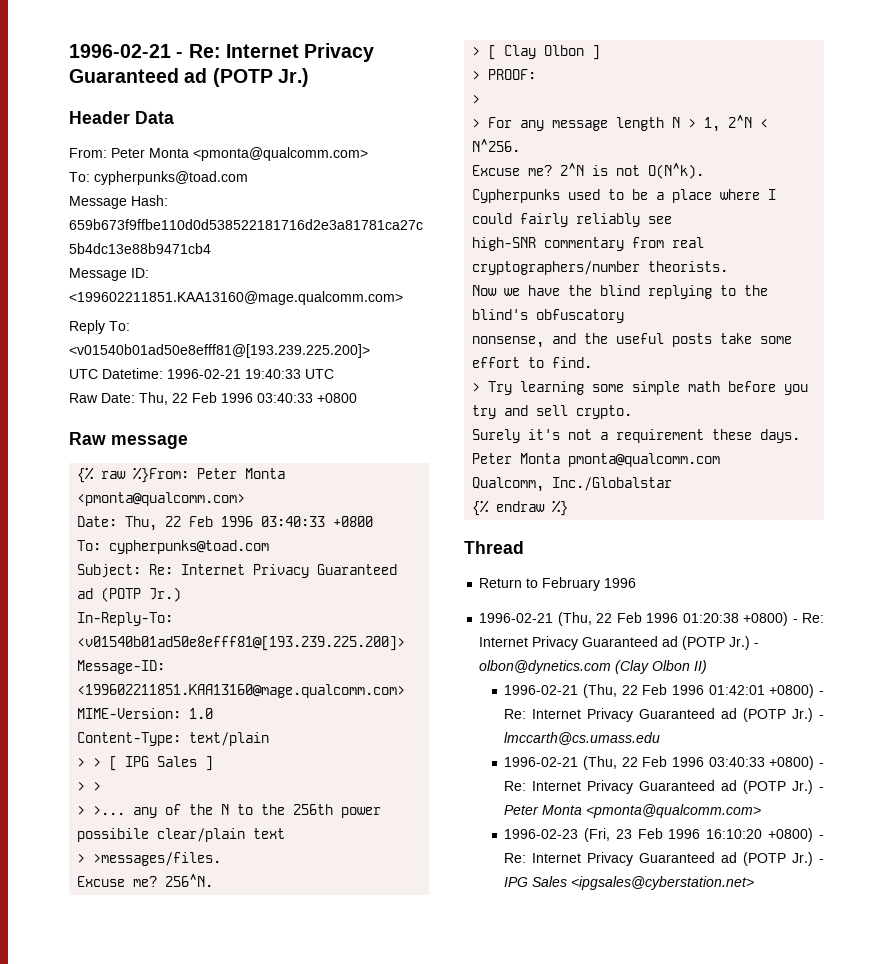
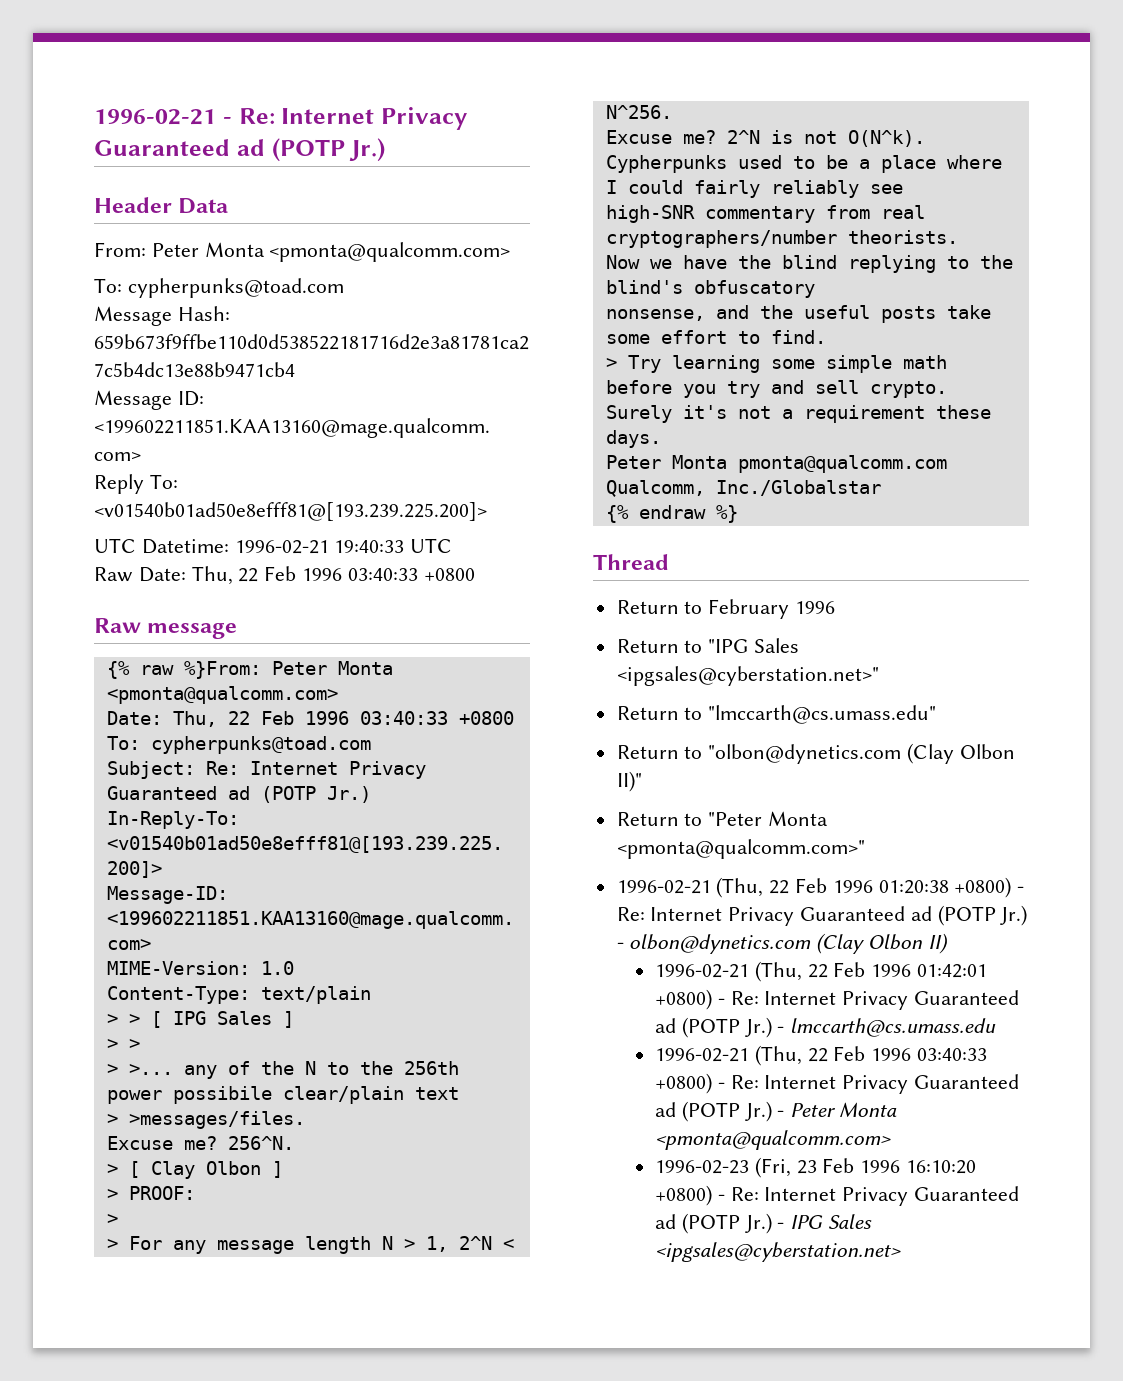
+ Return to "IPG Sales <ipgsales@cyberstation.net>"
+ Return to "lmccarth@cs.umass.edu"
+ Return to "olbon@dynetics.com (Clay Olbon II)"
+ Return to "Peter Monta <pmonta@qualcomm.com>"

